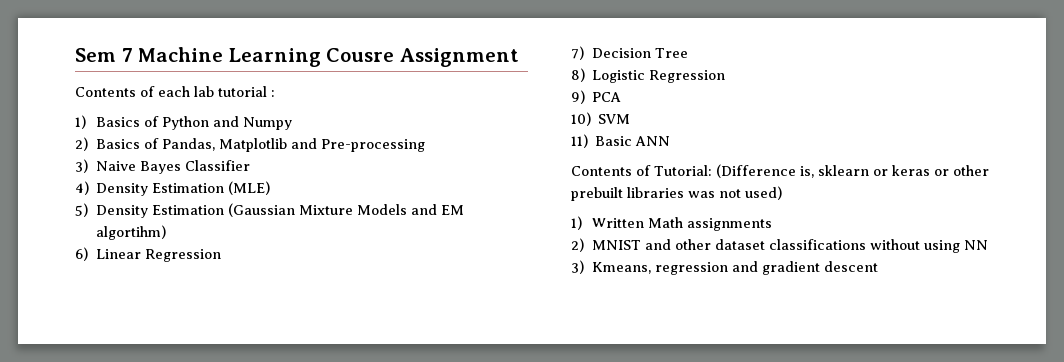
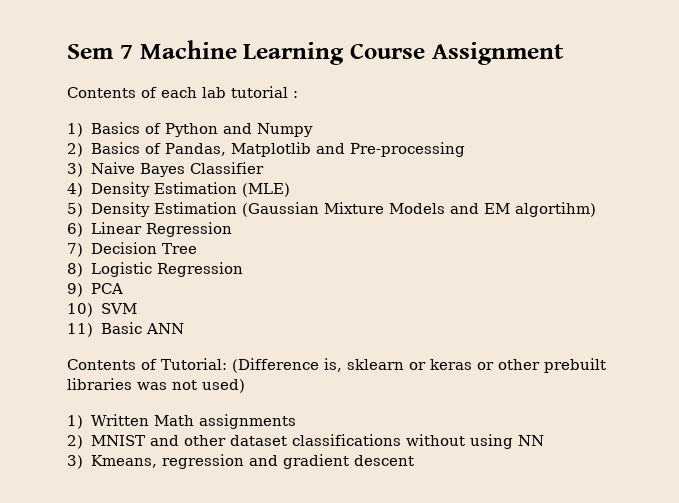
- Sem 7 Machine Learning Cousre Assignment
+ Sem 7 Machine Learning Course Assignment

